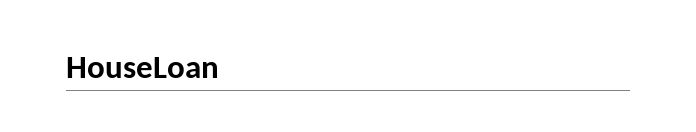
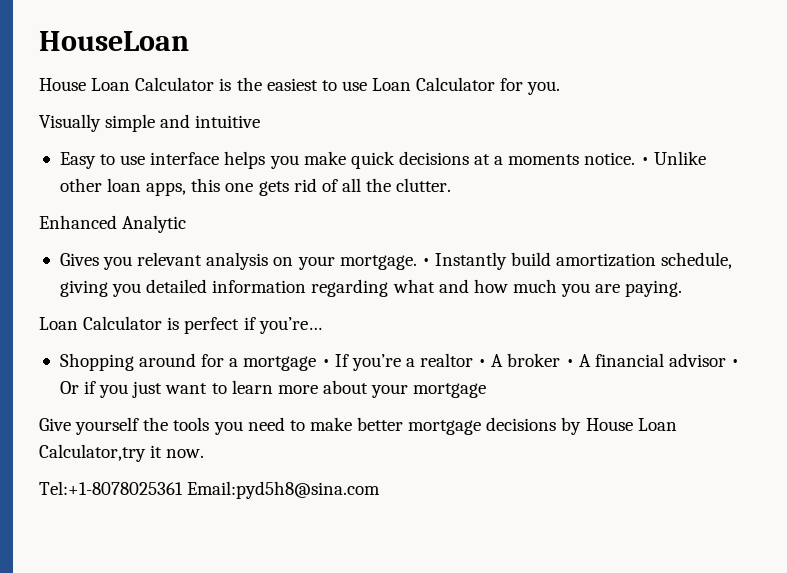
+ House Loan Calculator is the easiest to use Loan Calculator for you.
+ Visually simple and intuitive
+ Easy to use interface helps you make quick decisions at a moments notice. • Unlike other loan apps, this one gets rid of all the clutter.
+ Enhanced Analytic
+ Gives you relevant analysis on your mortgage. • Instantly build amortization schedule, giving you detailed information regarding what and how much you are paying.
+ Loan Calculator is perfect if you’re…
+ Shopping around for a mortgage • If you’re a realtor • A broker • A financial advisor • Or if you just want to learn more about your mortgage
+ Give yourself the tools you need to make better mortgage decisions by House Loan Calculator,try it now.
+ Tel:+1-8078025361 Email:pyd5h8@sina.com

